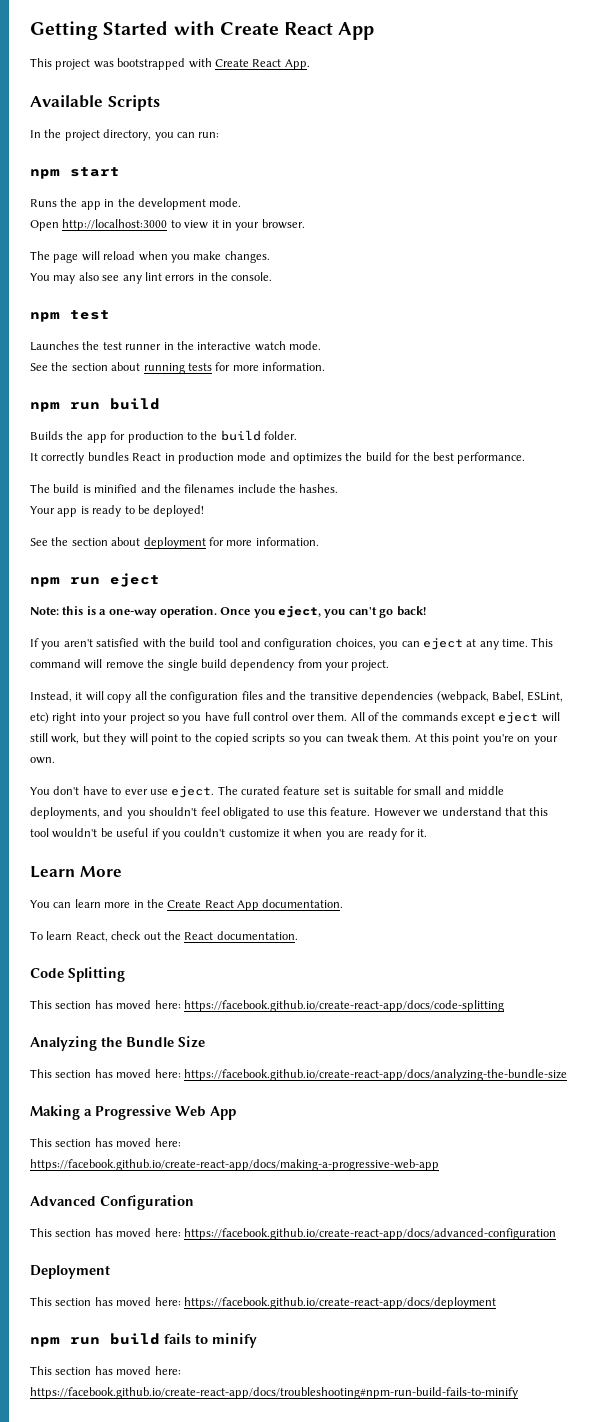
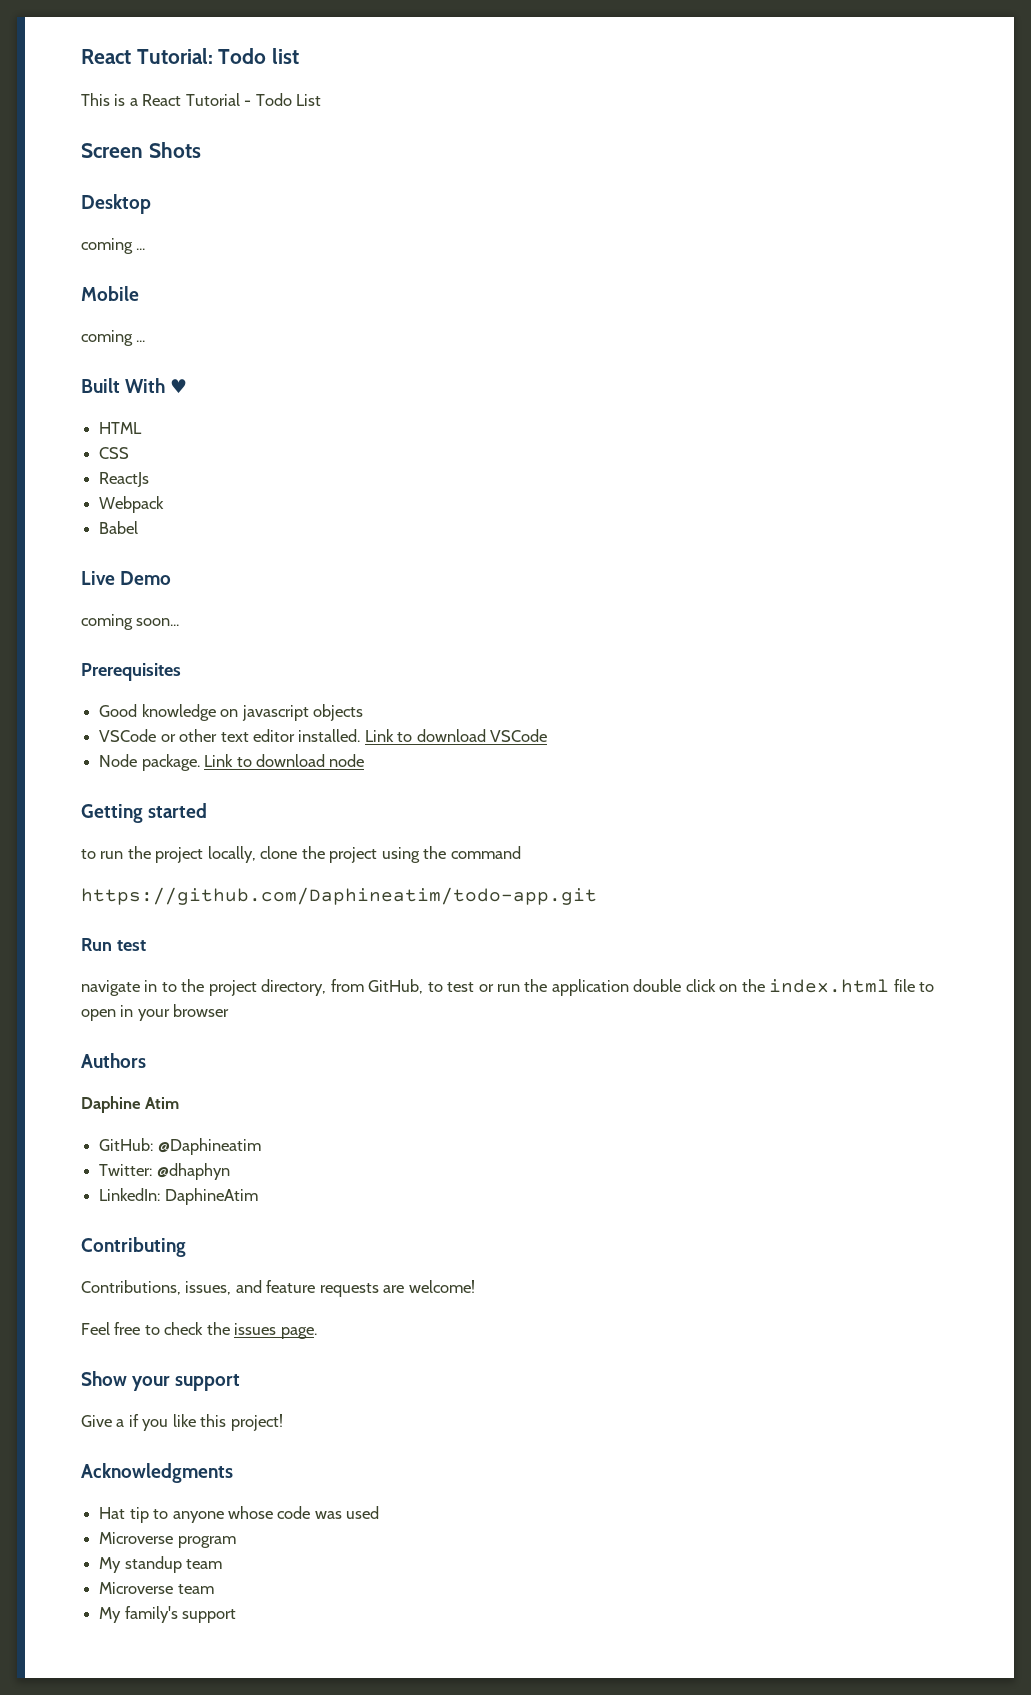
- Getting Started with Create React App
- This project was bootstrapped with Create React App.
- Available Scripts
- In the project directory, you can run:
- npm start
- Runs the app in the development mode.
- Open http://localhost:3000 to view it in your browser.
- The page will reload when you make changes.
- You may also see any lint errors in the console.
- npm test
- Launches the test runner in the interactive watch mode.
- See the section about running tests for more information.
- npm run build
- Builds the app for production to the build folder.
- It correctly bundles React in production mode and optimizes the build for the best performance.
- The build is minified and the filenames include the hashes.
- Your app is ready to be deployed!
- See the section about deployment for more information.
- npm run eject
- Note: this is a one-way operation. Once you eject, you can't go back!
- If you aren't satisfied with the build tool and configuration choices, you can eject at any time. This command will remove the single build dependency from your project.
- Instead, it will copy all the configuration files and the transitive dependencies (webpack, Babel, ESLint, etc) right into your project so you have full control over them. All of the commands except eject will still work, but they will point to the copied scripts so you can tweak them. At this point you're on your own.
- You don't have to ever use eject. The curated feature set is suitable for small and middle deployments, and you shouldn't feel obligated to use this feature. However we understand that this tool wouldn't be useful if you couldn't customize it when you are ready for it.
- Learn More
- You can learn more in the Create React App documentation.
- To learn React, check out the React documentation.
- Code Splitting
- This section has moved here: https://facebook.github.io/create-react-app/docs/code-splitting
- Analyzing the Bundle Size
- This section has moved here: https://facebook.github.io/create-react-app/docs/analyzing-the-bundle-size
- Making a Progressive Web App
- This section has moved here: https://facebook.github.io/create-react-app/docs/making-a-progressive-web-app
- Advanced Configuration
- This section has moved here: https://facebook.github.io/create-react-app/docs/advanced-configuration
- Deployment
- This section has moved here: https://facebook.github.io/create-react-app/docs/deployment
- npm run build fails to minify
- This section has moved here: https://facebook.github.io/create-react-app/docs/troubleshooting#npm-run-build-fails-to-minify
+ React Tutorial: Todo list
+ This is a React Tutorial - Todo List
+ Screen Shots
+ Desktop
+ coming ...
+ Mobile
+ coming ...
+ Built With ♥
+ HTML
+ CSS
+ ReactJs
+ Webpack
+ Babel
+ Live Demo
+ coming soon...
+ Prerequisites
+ Good knowledge on javascript objects
+ VSCode or other text editor installed. Link to download VSCode
+ Node package. Link to download node
+ Getting started
+ to run the project locally, clone the project using the command
+ https://github.com/Daphineatim/todo-app.git
+ Run test
+ navigate in to the project directory, from GitHub, to test or run the application double click on the index.html file to open in your browser
+ Authors
+ Daphine Atim
+ GitHub: @Daphineatim
+ Twitter: @dhaphyn
+ LinkedIn: DaphineAtim
+ Contributing
+ Contributions, issues, and feature requests are welcome!
+ Feel free to check the issues page.
+ Show your support
+ Give a if you like this project!
+ Acknowledgments
+ Hat tip to anyone whose code was used
+ Microverse program
+ My standup team
+ Microverse team
+ My family's support

